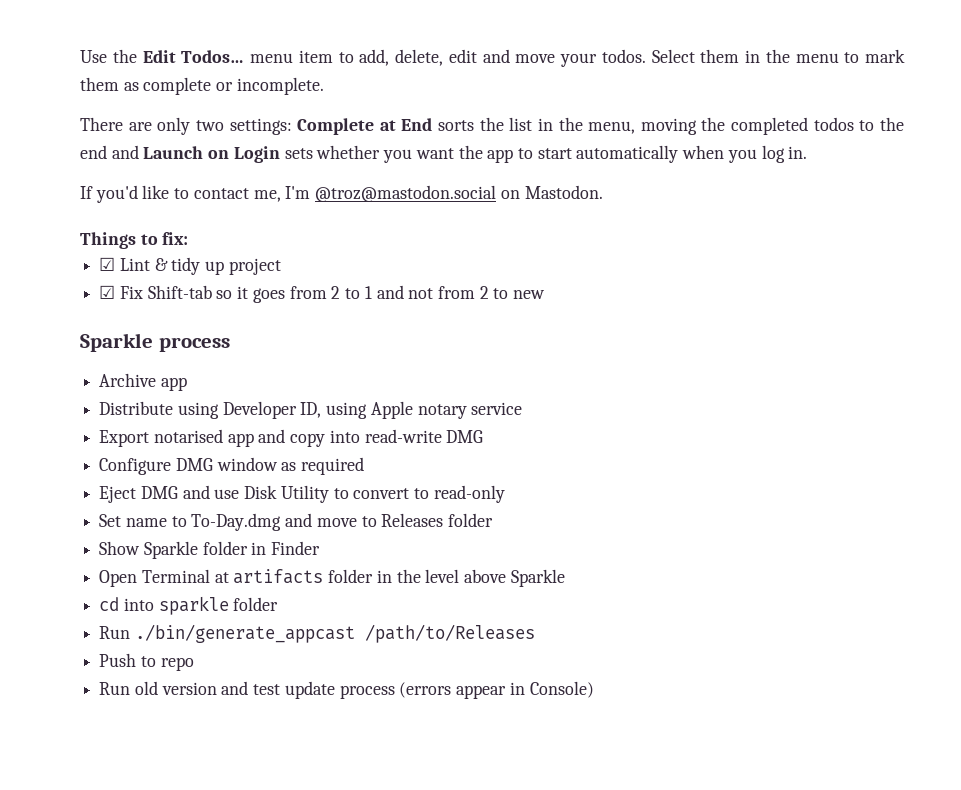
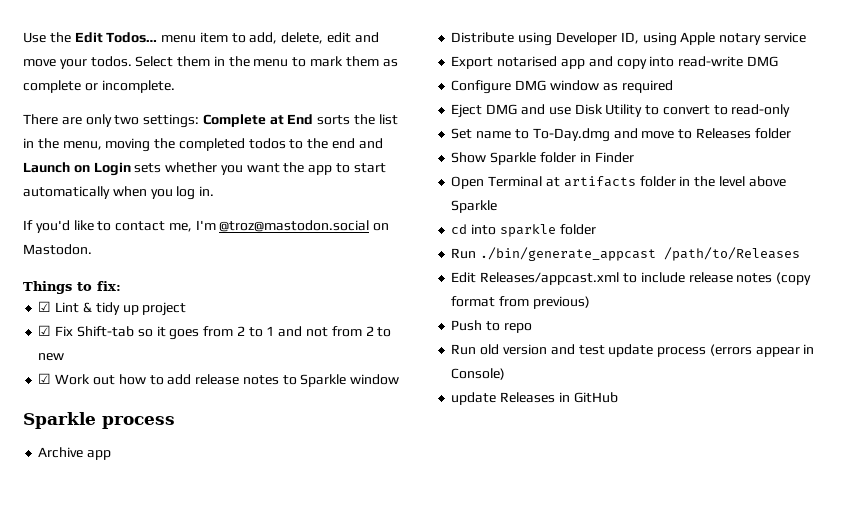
+ ☑ Work out how to add release notes to Sparkle window
+ Edit Releases/appcast.xml to include release notes (copy format from previous)
+ update Releases in GitHub

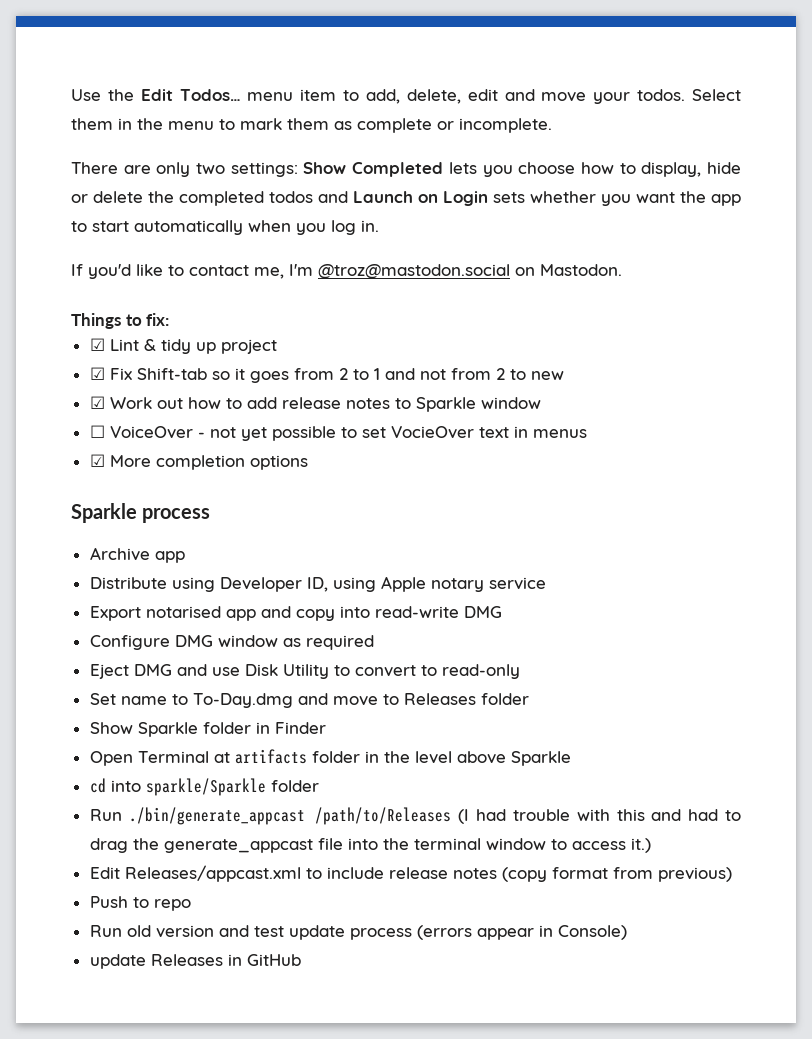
- There are only two settings: Complete at End sorts the list in the menu, moving the completed todos to the end and Launch on Login sets whether you want the app to start automatically when you log in.
+ There are only two settings: Show Completed lets you choose how to display, hide or delete the completed todos and Launch on Login sets whether you want the app to start automatically when you log in.
+ ☐ VoiceOver - not yet possible to set VocieOver text in menus
+ ☑ More completion options
- cd into sparkle folder
+ cd into sparkle/Sparkle folder
- Run ./bin/generate_appcast /path/to/Releases
+ Run ./bin/generate_appcast /path/to/Releases (I had trouble with this and had to drag the generate_appcast file into the terminal window to access it.)

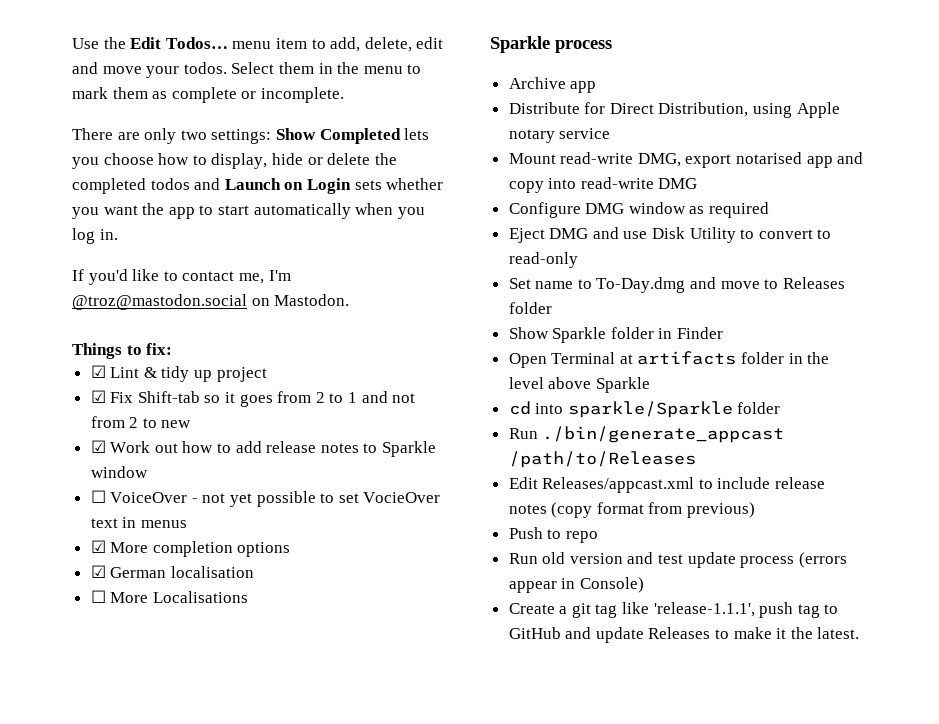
+ ☑ German localisation
+ ☐ More Localisations
- Distribute using Developer ID, using Apple notary service
+ Distribute for Direct Distribution, using Apple notary service
- Export notarised app and copy into read-write DMG
+ Mount read-write DMG, export notarised app and copy into read-write DMG
- Run ./bin/generate_appcast /path/to/Releases (I had trouble with this and had to drag the generate_appcast file into the terminal window to access it.)
+ Run ./bin/generate_appcast /path/to/Releases
- update Releases in GitHub
+ Create a git tag like 'release-1.1.1', push tag to GitHub and update Releases to make it the latest.

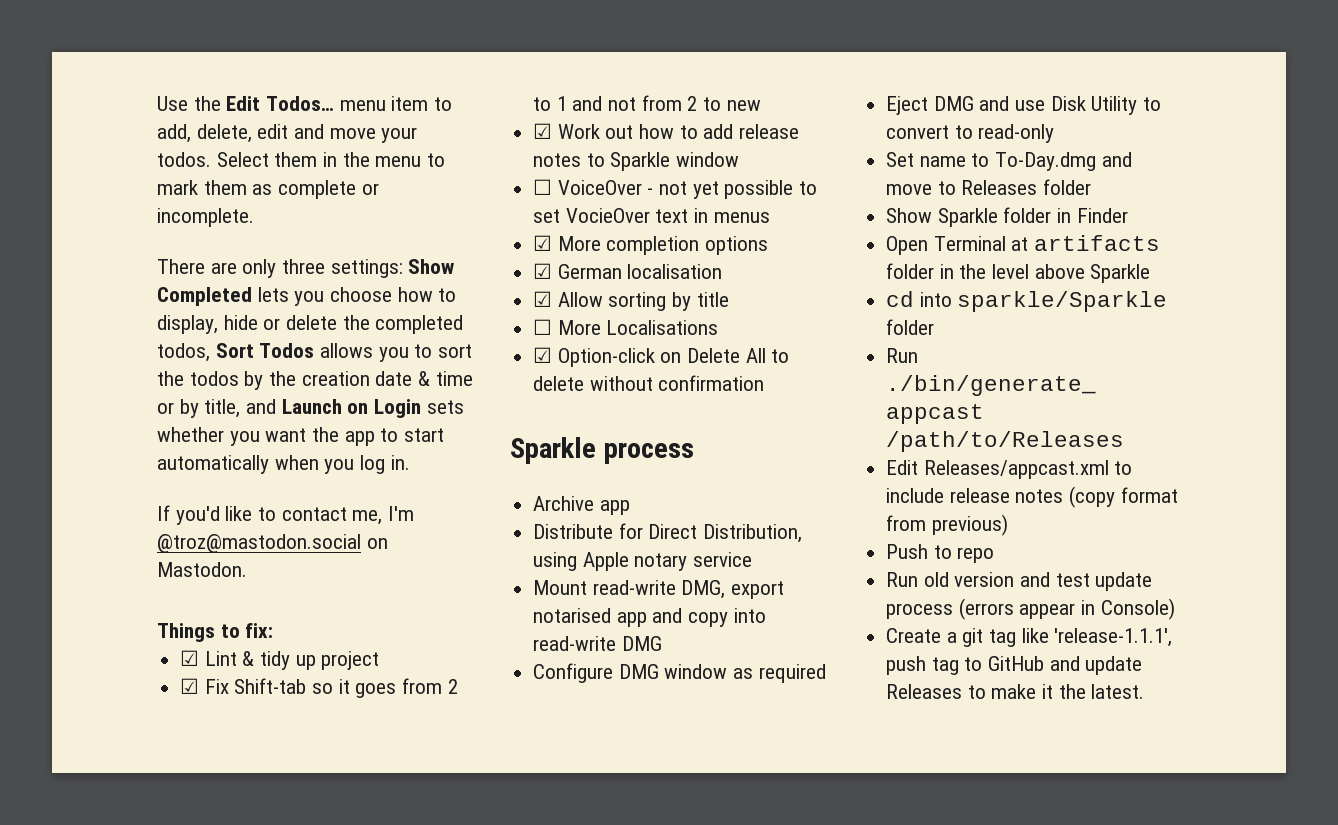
- There are only two settings: Show Completed lets you choose how to display, hide or delete the completed todos and Launch on Login sets whether you want the app to start automatically when you log in.
+ There are only three settings: Show Completed lets you choose how to display, hide or delete the completed todos, Sort Todos allows you to sort the todos by the creation date & time or by title, and Launch on Login sets whether you want the app to start automatically when you log in.
+ ☑ Allow sorting by title
  ☐ More Localisations
+ ☑ Option-click on Delete All to delete without confirmation

